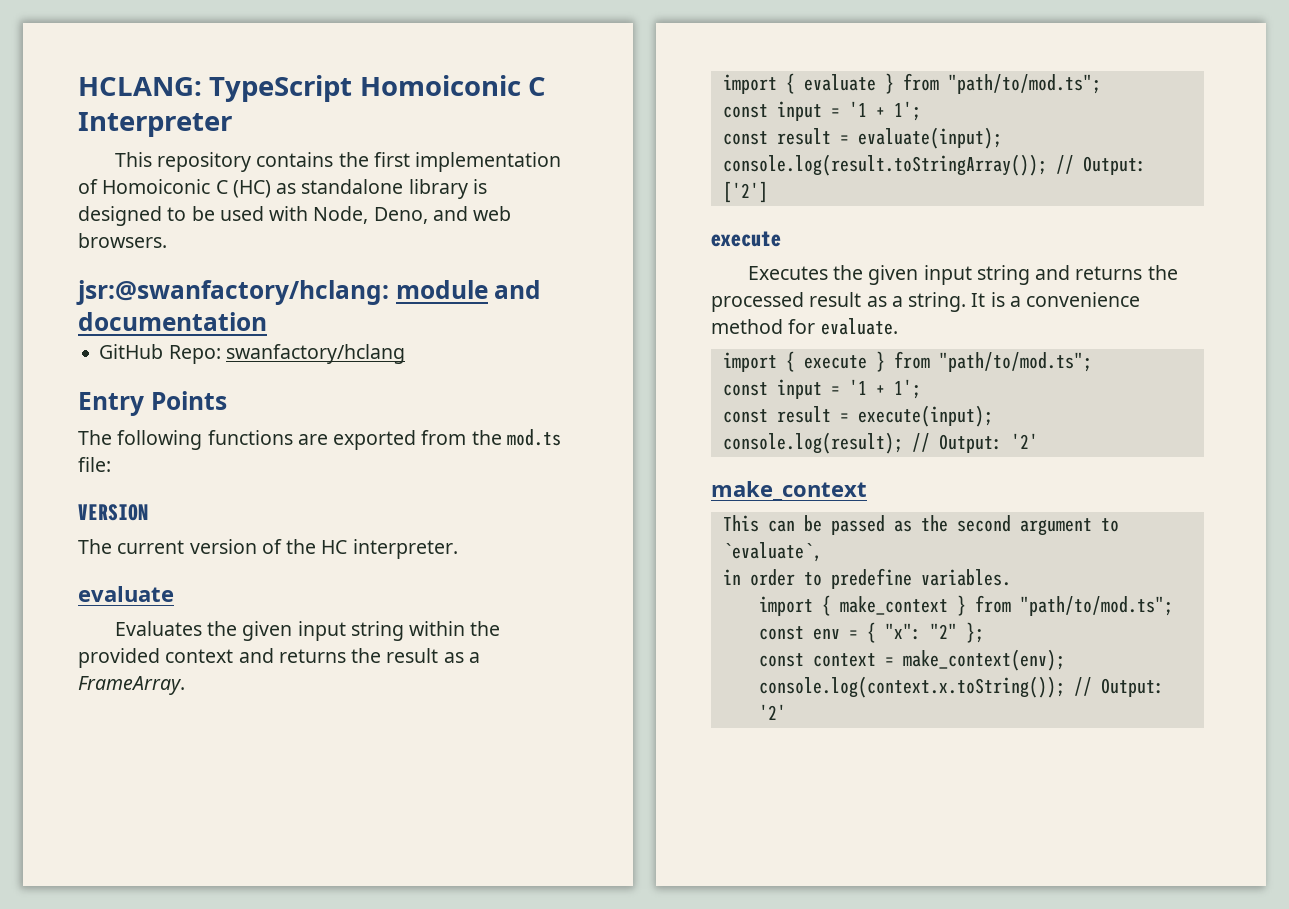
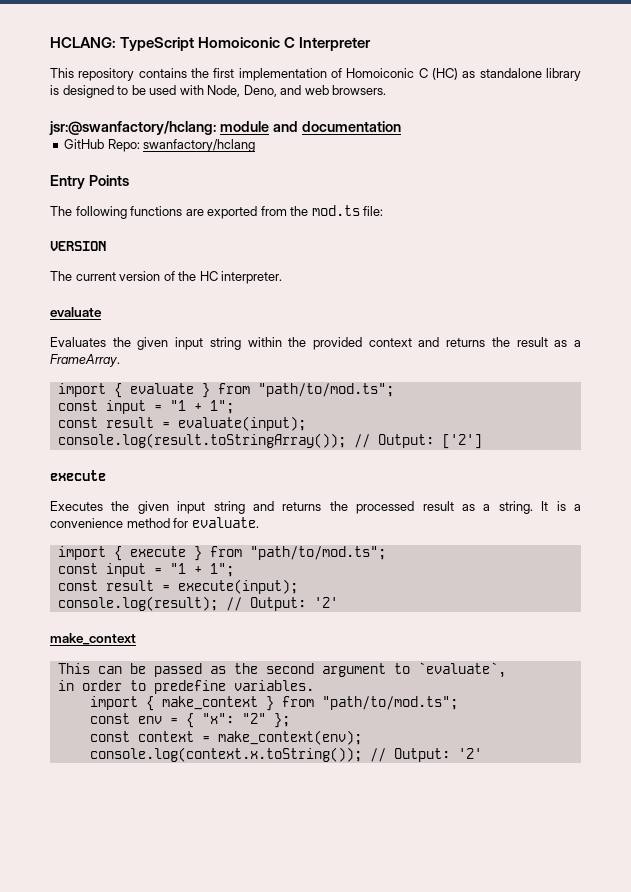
  import { evaluate } from "path/to/mod.ts";
- const input = '1 + 1';
+ const input = "1 + 1";
  import { execute } from "path/to/mod.ts";
- const input = '1 + 1';
+ const input = "1 + 1";

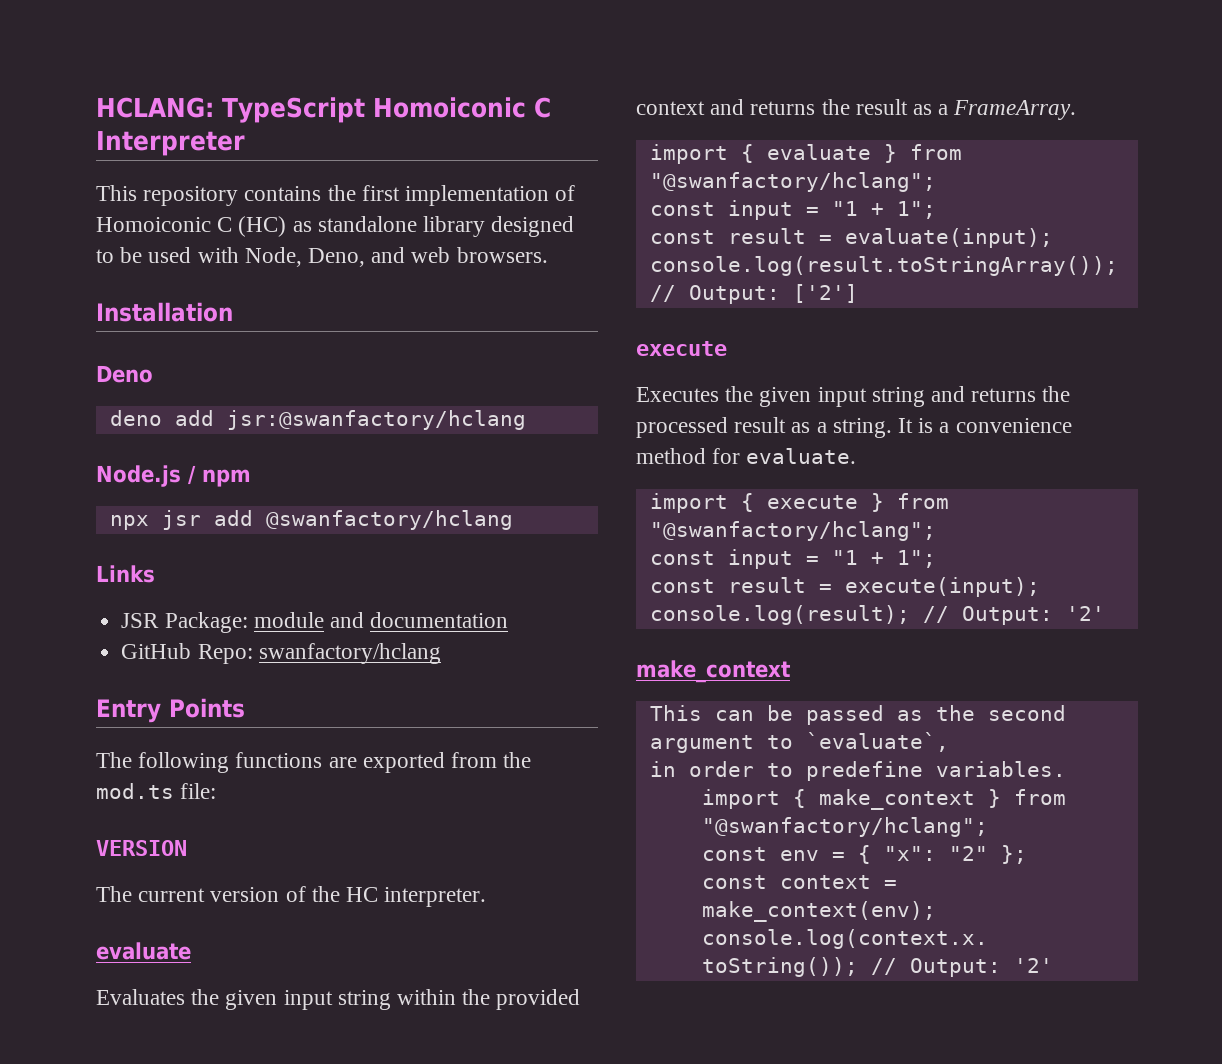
- This repository contains the first implementation of Homoiconic C (HC) as standalone library is designed to be used with Node, Deno, and web browsers.
+ This repository contains the first implementation of Homoiconic C (HC) as standalone library designed to be used with Node, Deno, and web browsers.
- jsr:@swanfactory/hclang: module and documentation
+ Installation
+ Deno
+ deno add jsr:@swanfactory/hclang
+ Node.js / npm
+ npx jsr add @swanfactory/hclang
+ Links
+ JSR Package: module and documentation
- import { evaluate } from "path/to/mod.ts";
+ import { evaluate } from "@swanfactory/hclang";
- import { execute } from "path/to/mod.ts";
+ import { execute } from "@swanfactory/hclang";
- import { make_context } from "path/to/mod.ts";
+ import { make_context } from "@swanfactory/hclang";

